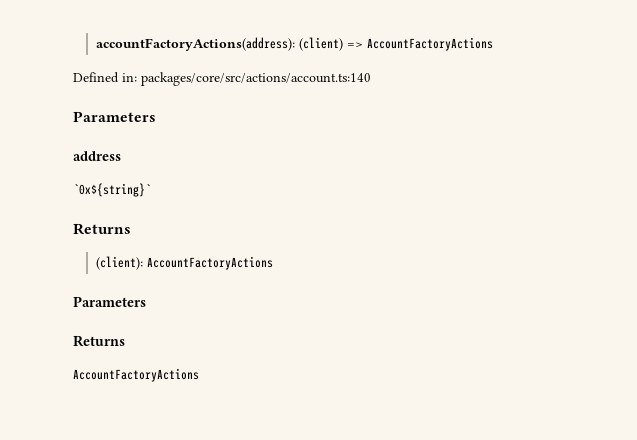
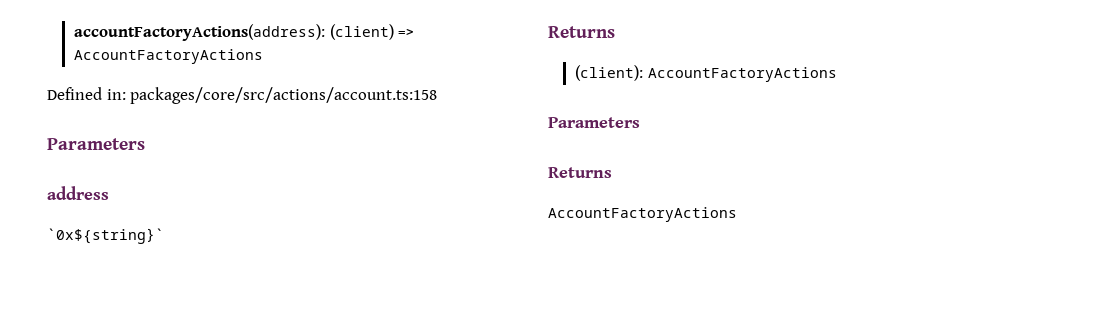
- Defined in: packages/core/src/actions/account.ts:140
+ Defined in: packages/core/src/actions/account.ts:158

